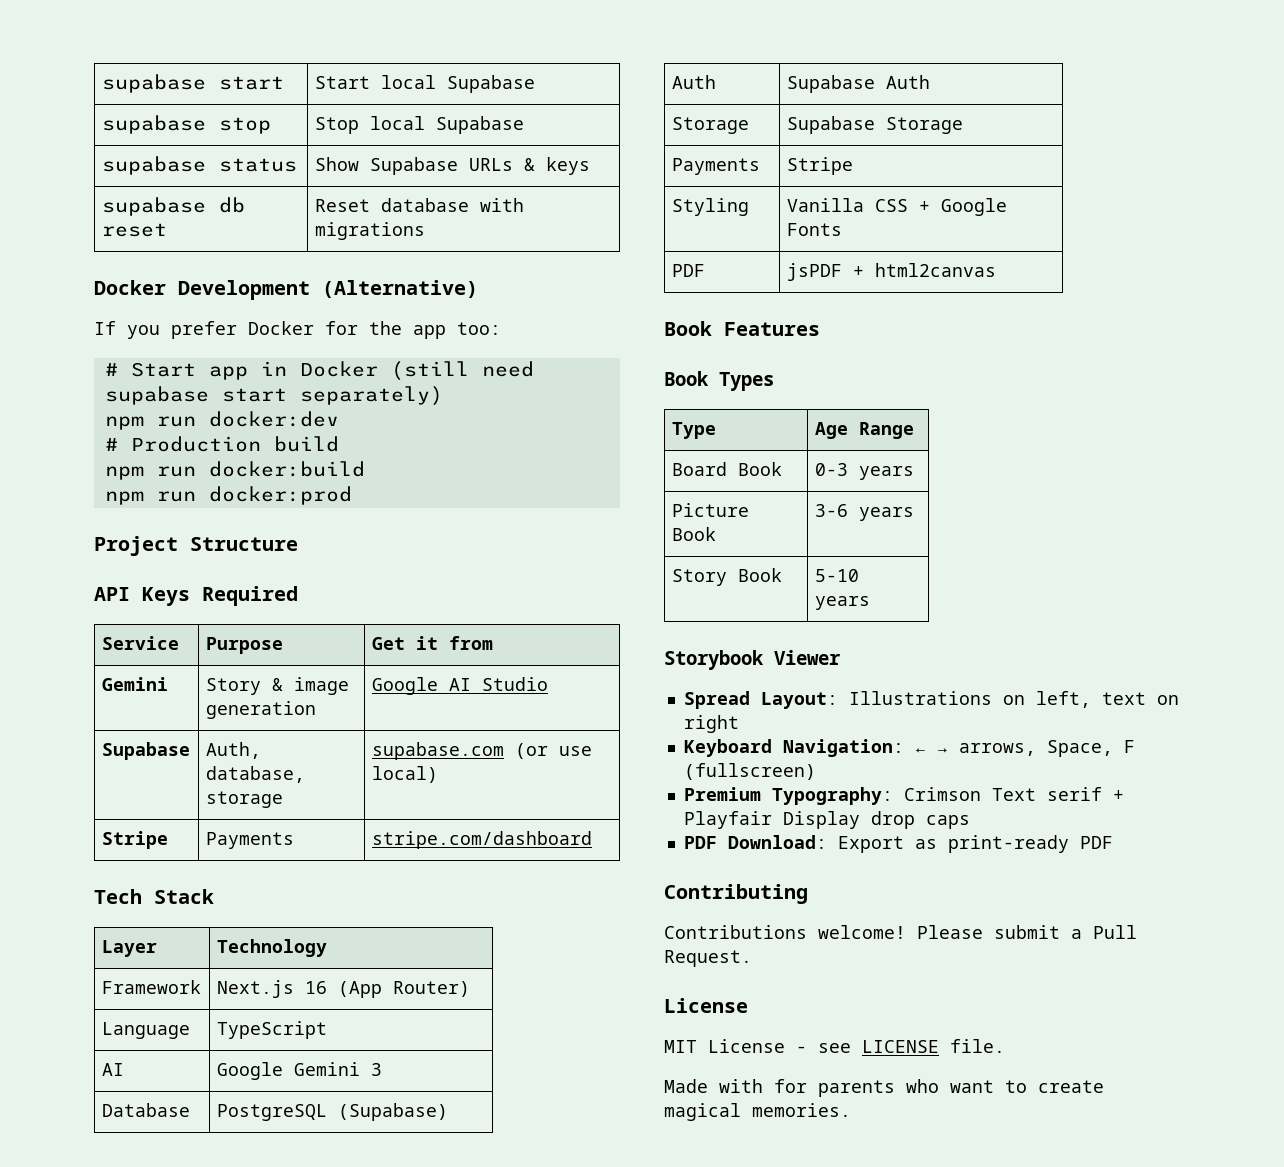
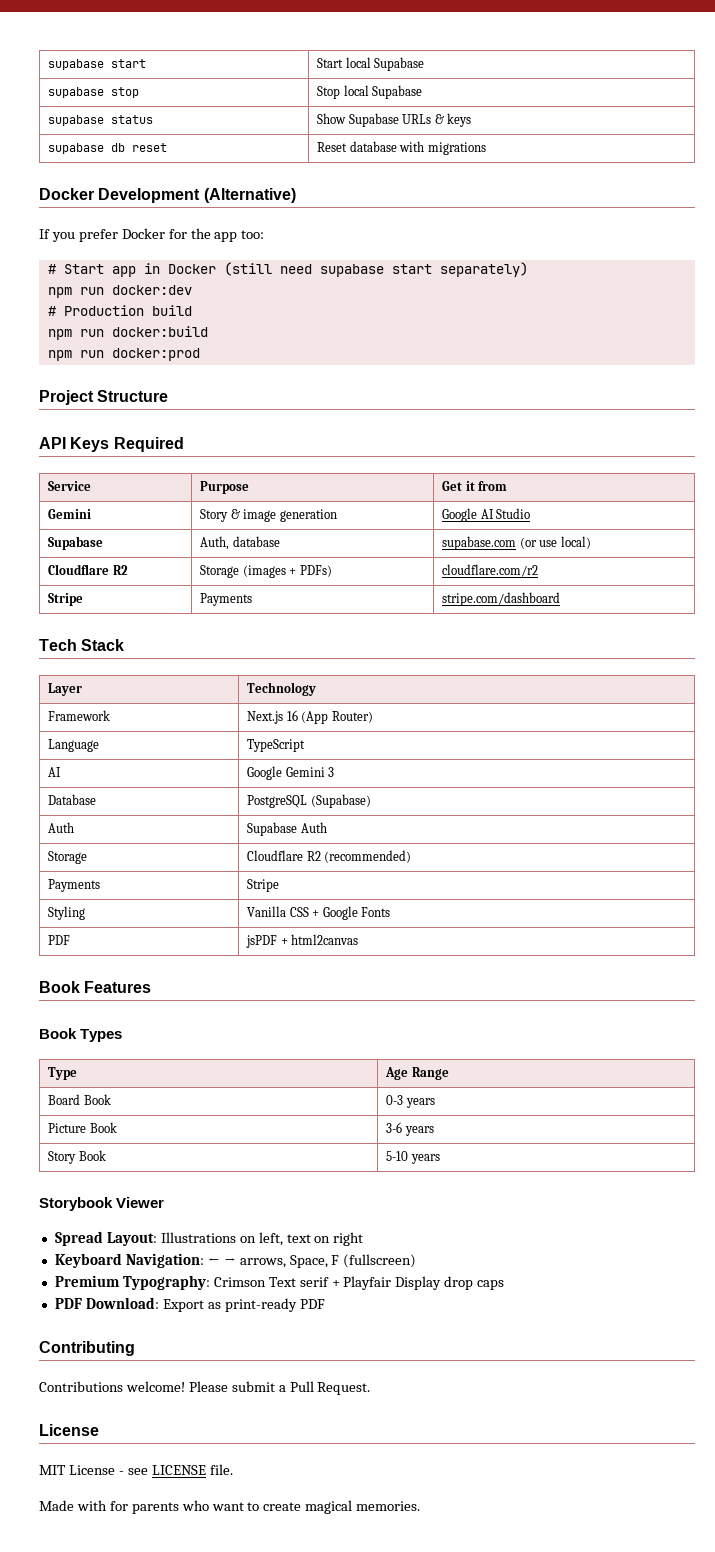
- Supabase | Auth, database, storage | supabase.com (or use local)
+ Supabase | Auth, database | supabase.com (or use local)
+ Cloudflare R2 | Storage (images + PDFs) | cloudflare.com/r2
- Storage | Supabase Storage
+ Storage | Cloudflare R2 (recommended)

